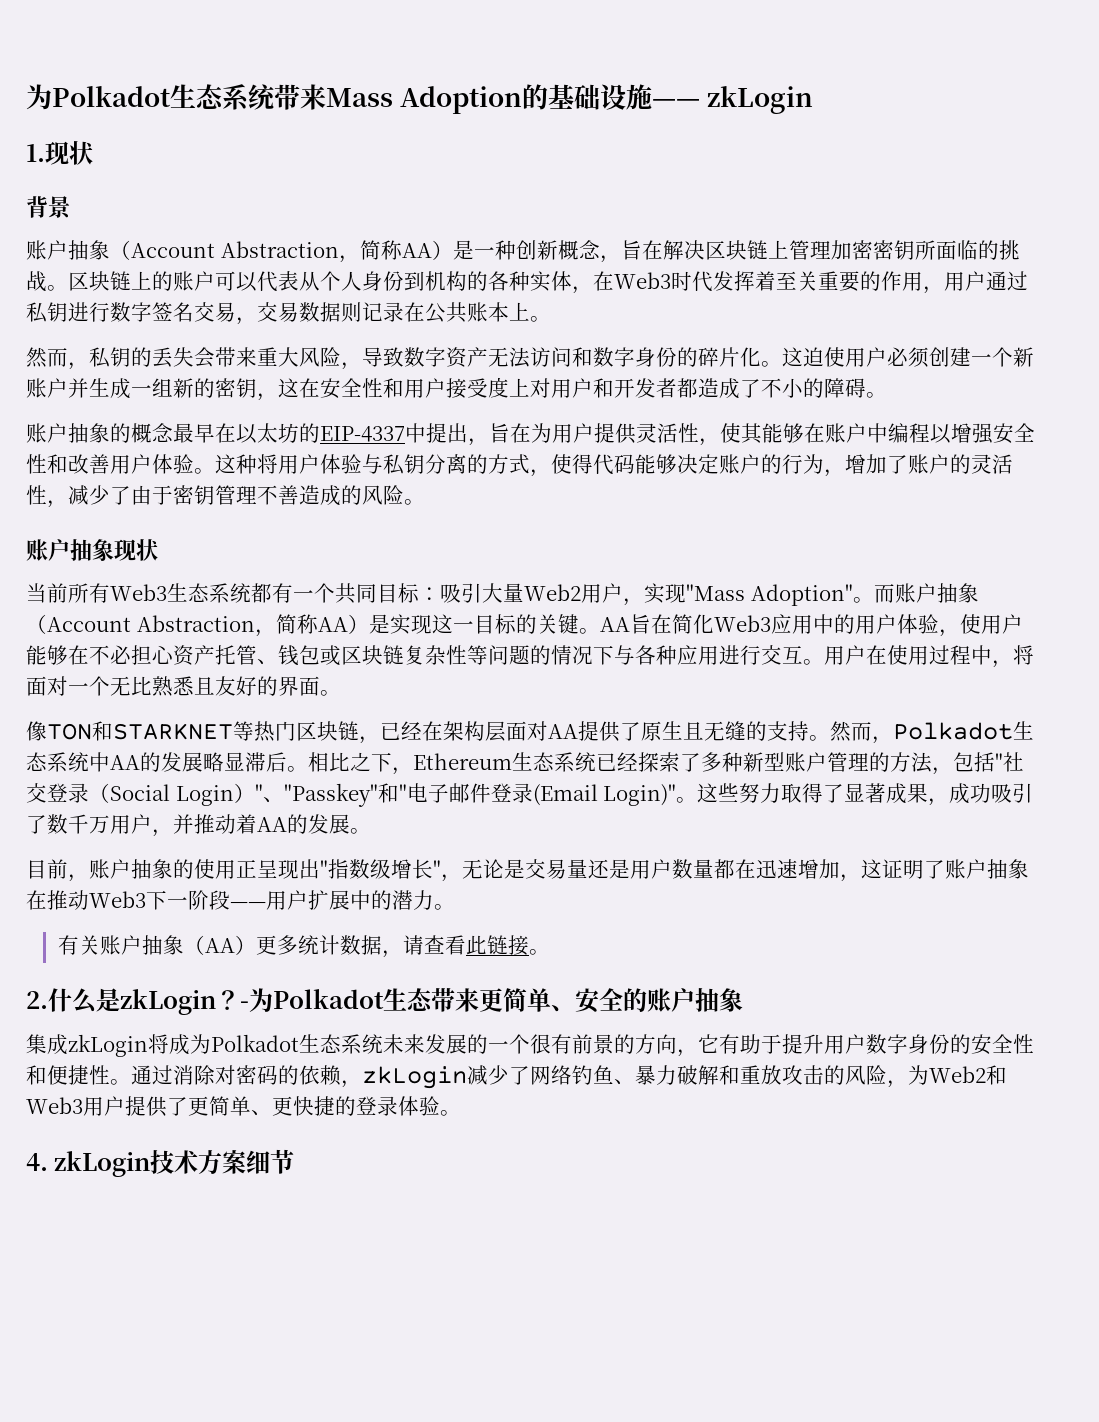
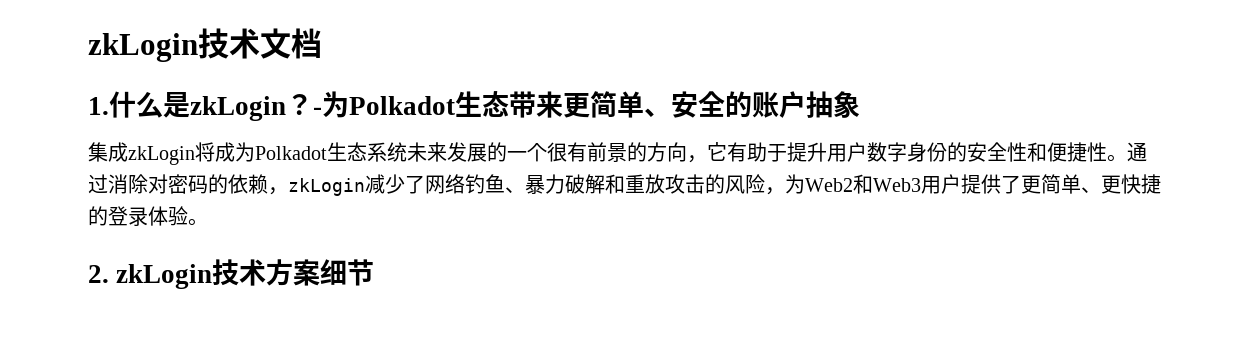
- 为Polkadot生态系统带来Mass Adoption的基础设施—— zkLogin
+ zkLogin技术文档
- 1.现状
- 背景
- 账户抽象（Account Abstraction，简称AA）是一种创新概念，旨在解决区块链上管理加密密钥所面临的挑战。区块链上的账户可以代表从个人身份到机构的各种实体，在Web3时代发挥着至关重要的作用，用户通过私钥进行数字签名交易，交易数据则记录在公共账本上。
- 然而，私钥的丢失会带来重大风险，导致数字资产无法访问和数字身份的碎片化。这迫使用户必须创建一个新账户并生成一组新的密钥，这在安全性和用户接受度上对用户和开发者都造成了不小的障碍。
- 账户抽象的概念最早在以太坊的EIP-4337中提出，旨在为用户提供灵活性，使其能够在账户中编程以增强安全性和改善用户体验。这种将用户体验与私钥分离的方式，使得代码能够决定账户的行为，增加了账户的灵活性，减少了由于密钥管理不善造成的风险。
- 账户抽象现状
- 当前所有Web3生态系统都有一个共同目标：吸引大量Web2用户，实现"Mass Adoption"。而账户抽象（Account Abstraction，简称AA）是实现这一目标的关键。AA旨在简化Web3应用中的用户体验，使用户能够在不必担心资产托管、钱包或区块链复杂性等问题的情况下与各种应用进行交互。用户在使用过程中，将面对一个无比熟悉且友好的界面。
- 像TON和STARKNET等热门区块链，已经在架构层面对AA提供了原生且无缝的支持。然而，Polkadot生态系统中AA的发展略显滞后。相比之下，Ethereum生态系统已经探索了多种新型账户管理的方法，包括"社交登录（Social Login）"、"Passkey"和"电子邮件登录(Email Login)"。这些努力取得了显著成果，成功吸引了数千万用户，并推动着AA的发展。
- 目前，账户抽象的使用正呈现出"指数级增长"，无论是交易量还是用户数量都在迅速增加，这证明了账户抽象在推动Web3下一阶段——用户扩展中的潜力。
- 有关账户抽象（AA）更多统计数据，请查看此链接。
- 2.什么是zkLogin？
+ 1.什么是zkLogin？
- 4. zkLogin技术方案细节
+ 2. zkLogin技术方案细节

